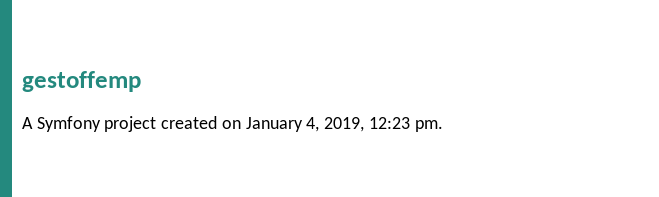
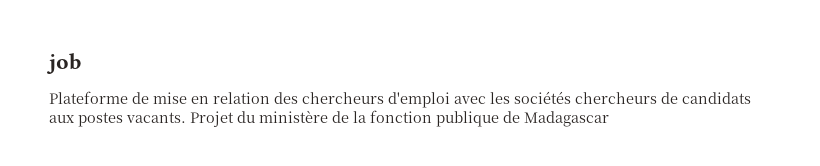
- gestoffemp
- A Symfony project created on January 4, 2019, 12:23 pm.
+ job
+ Plateforme de mise en relation des chercheurs d'emploi avec les sociétés chercheurs de candidats aux postes vacants. Projet du ministère de la fonction publique de Madagascar

